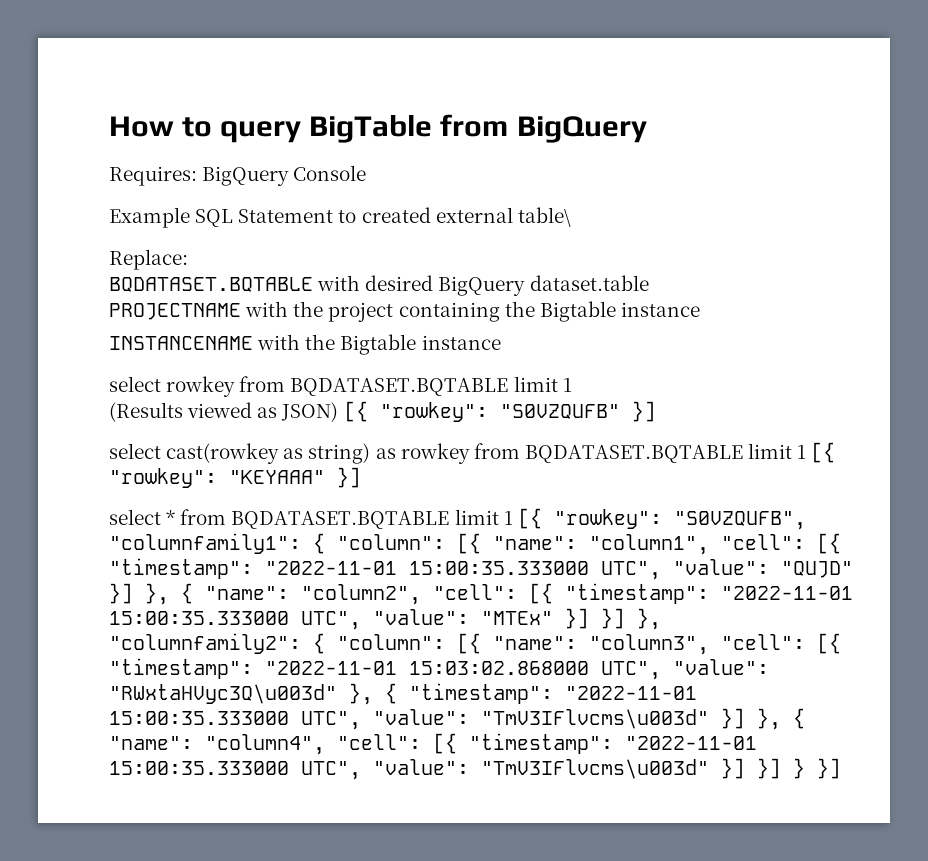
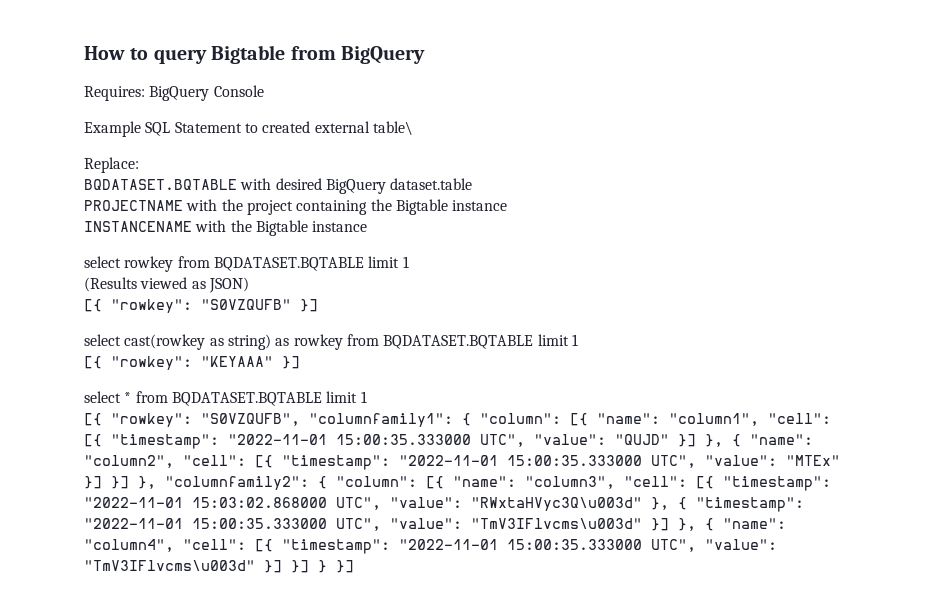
- How to query BigTable from BigQuery
+ How to query Bigtable from BigQuery
- (Results viewed as JSON) [{ "rowkey": "S0VZQUFB" }]
+ (Results viewed as JSON)
+ [{ "rowkey": "S0VZQUFB" }]
- select cast(rowkey as string) as rowkey from BQDATASET.BQTABLE limit 1 [{ "rowkey": "KEYAAA" }]
+ select cast(rowkey as string) as rowkey from BQDATASET.BQTABLE limit 1
+ [{ "rowkey": "KEYAAA" }]
- select * from BQDATASET.BQTABLE limit 1 [{ "rowkey":
+ select * from BQDATASET.BQTABLE limit 1
+ [{ "rowkey":

